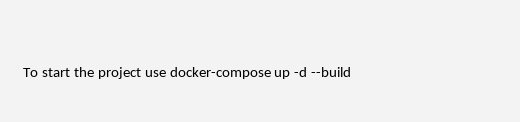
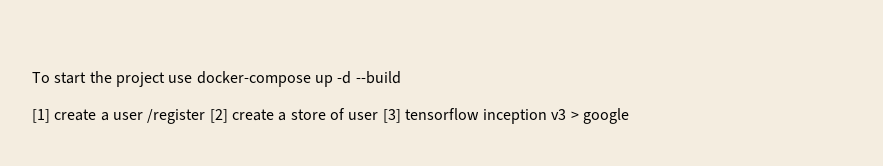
+ [1] create a user /register [2] create a store of user [3] tensorflow inception v3 > google

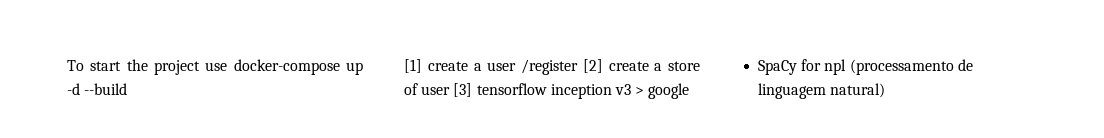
+ SpaCy for npl (processamento de linguagem natural)

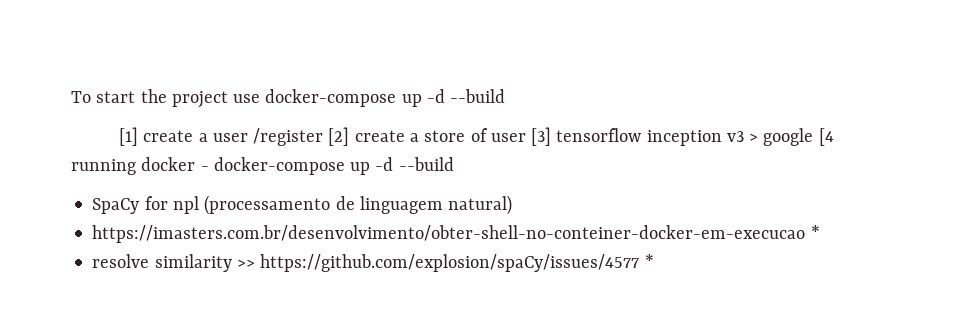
- [1] create a user /register [2] create a store of user [3] tensorflow inception v3 > google
+ [1] create a user /register [2] create a store of user [3] tensorflow inception v3 > google [4 running docker - docker-compose up -d --build
+ https://imasters.com.br/desenvolvimento/obter-shell-no-conteiner-docker-em-execucao *
+ resolve similarity >> https://github.com/explosion/spaCy/issues/4577 *

